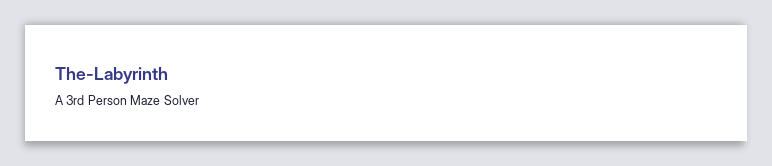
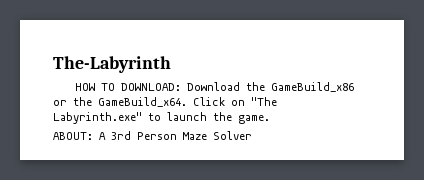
- A 3rd Person Maze Solver
+ HOW TO DOWNLOAD: Download the GameBuild_x86 or the GameBuild_x64. Click on "The Labyrinth.exe" to launch the game.
+ ABOUT: A 3rd Person Maze Solver

